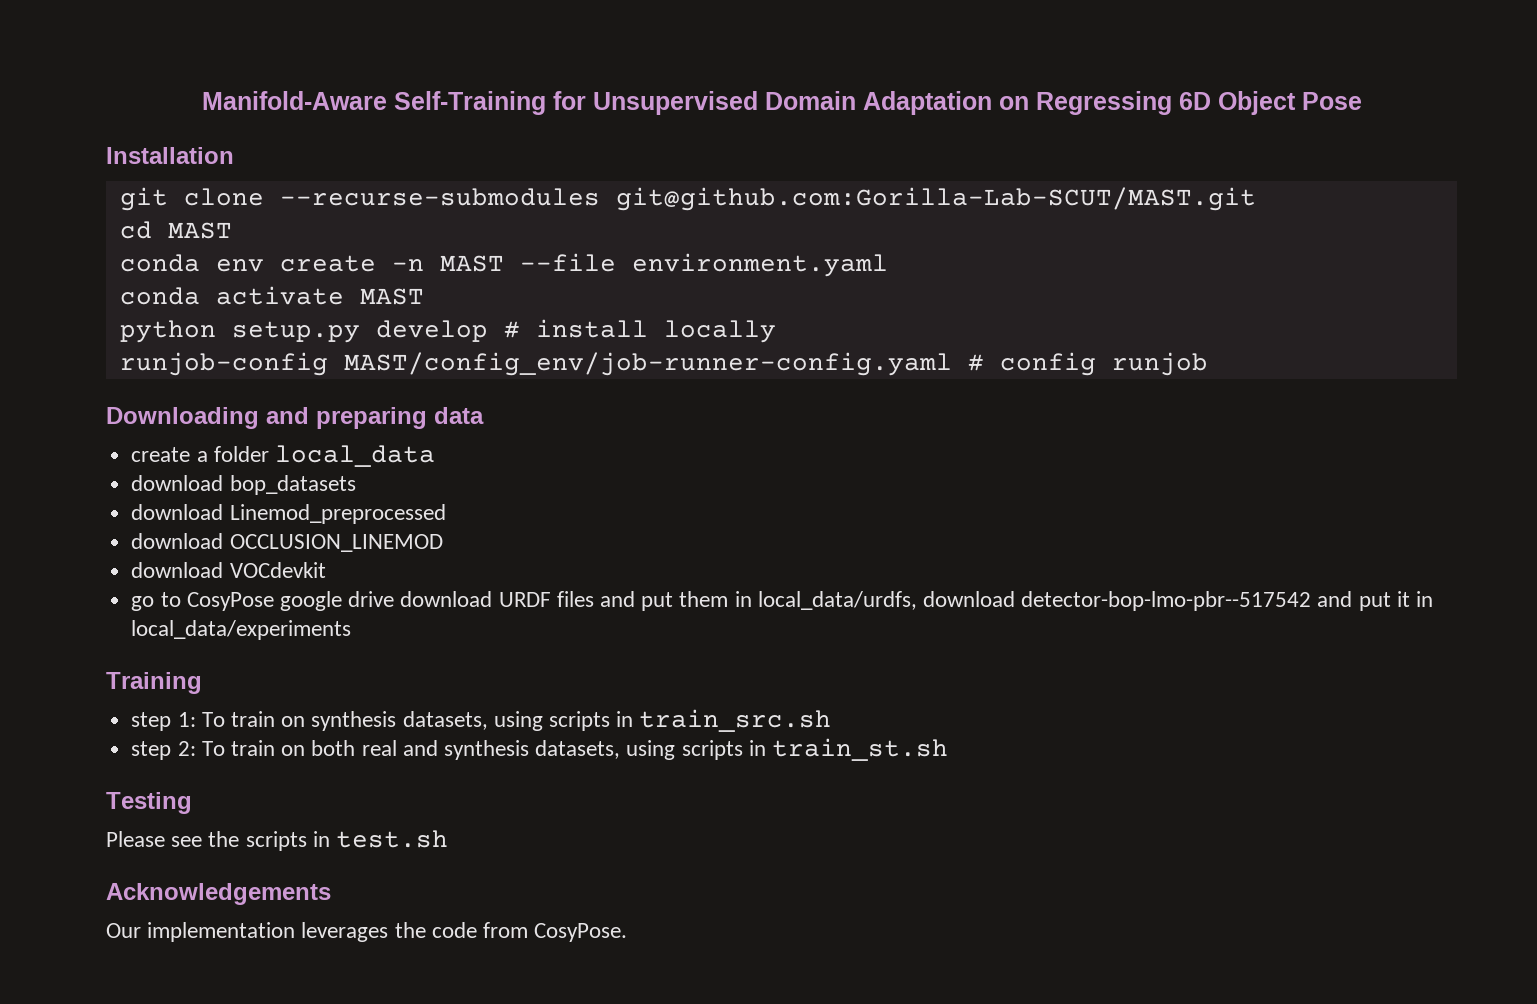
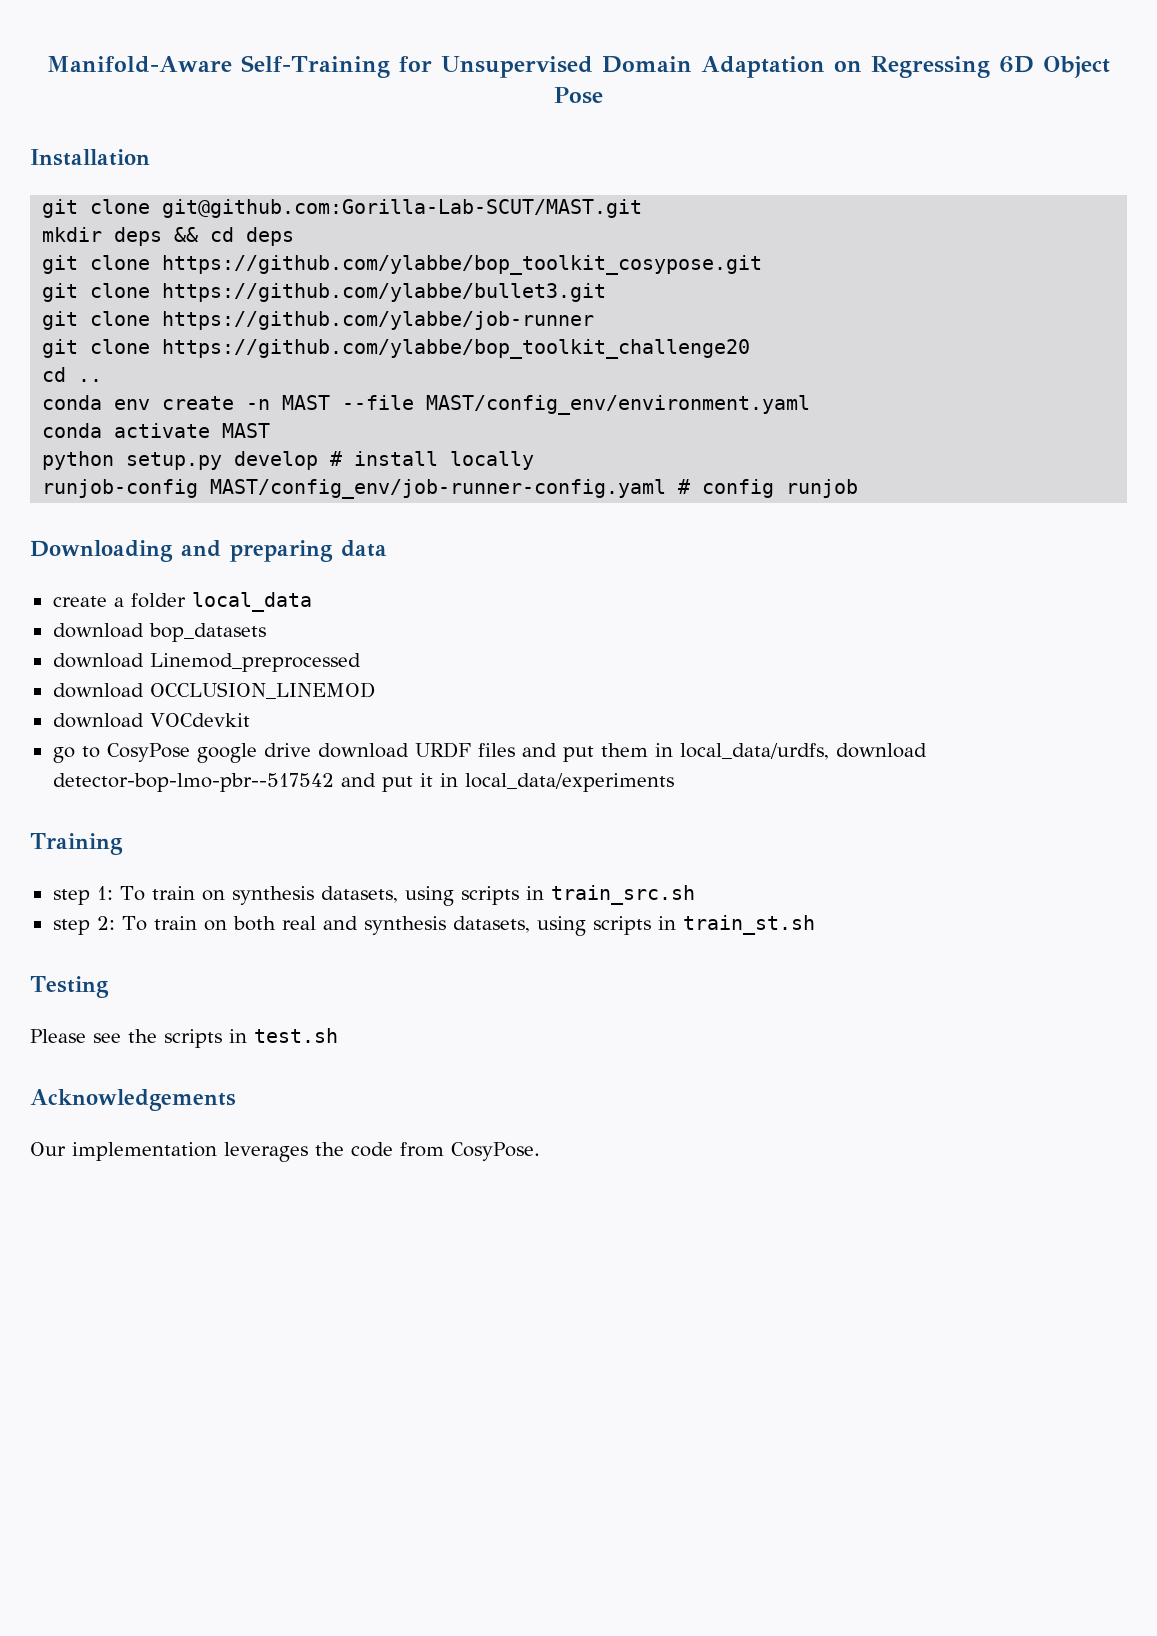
- git clone --recurse-submodules git@github.com:Gorilla-Lab-SCUT/MAST.git
+ git clone git@github.com:Gorilla-Lab-SCUT/MAST.git
- cd MAST
+ mkdir deps && cd deps
+ git clone https://github.com/ylabbe/bop_toolkit_cosypose.git
+ git clone https://github.com/ylabbe/bullet3.git
+ git clone https://github.com/ylabbe/job-runner
+ git clone https://github.com/ylabbe/bop_toolkit_challenge20
+ cd ..
- conda env create -n MAST --file environment.yaml
+ conda env create -n MAST --file MAST/config_env/environment.yaml

